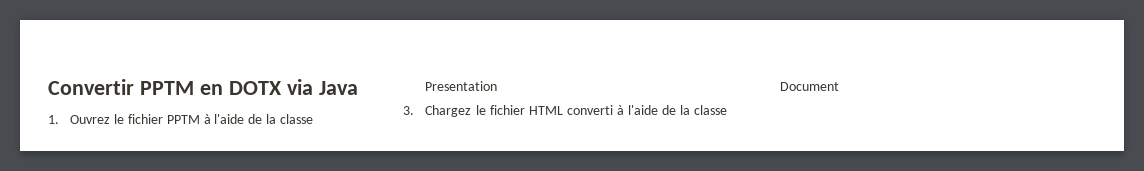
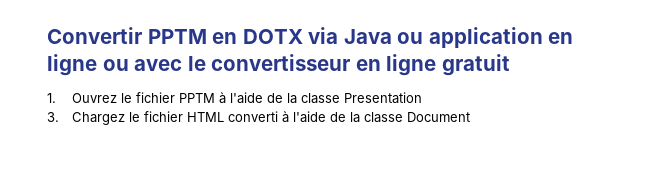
- Convertir PPTM en DOTX via Java
+ Convertir PPTM en DOTX via Java ou application en ligne ou avec le convertisseur en ligne gratuit

